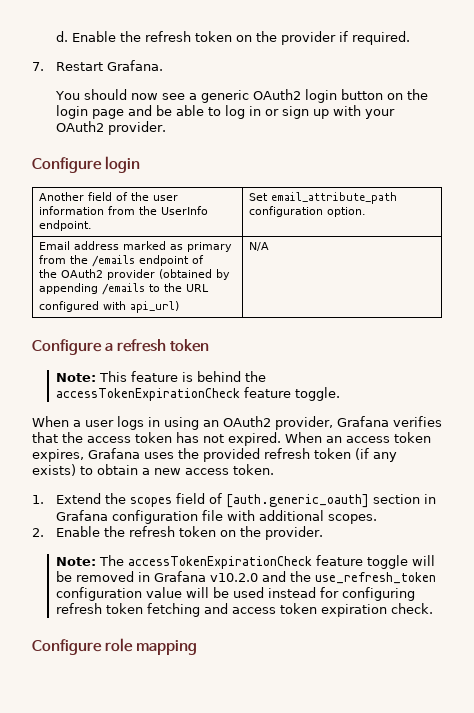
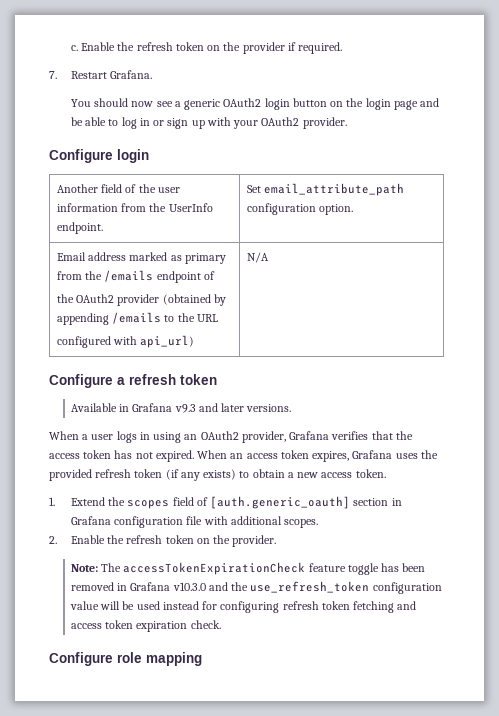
- d.
+ c.
- Note: This feature is behind the accessTokenExpirationCheck feature toggle.
+ Available in Grafana v9.3 and later versions.
- Note: The accessTokenExpirationCheck feature toggle will be removed in Grafana v10.2.0 and the use_refresh_token configuration value will be used instead for configuring refresh token fetching and access token expiration check.
+ Note: The accessTokenExpirationCheck feature toggle has been removed in Grafana v10.3.0 and the use_refresh_token configuration value will be used instead for configuring refresh token fetching and access token expiration check.

